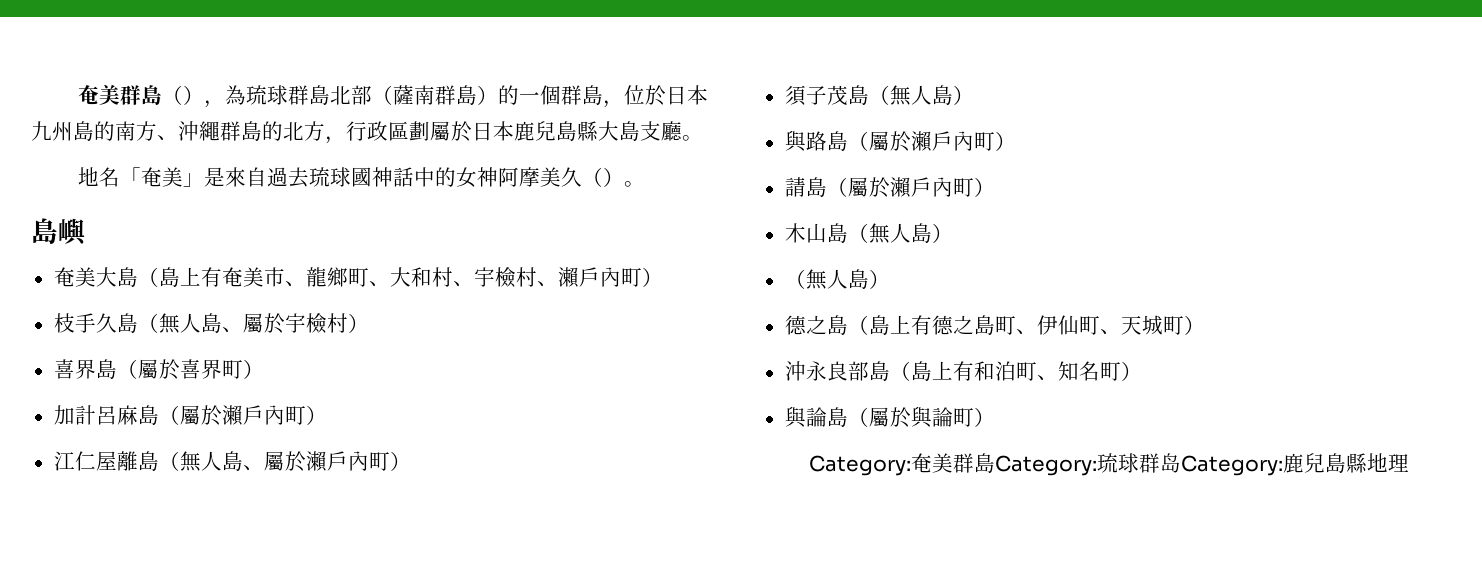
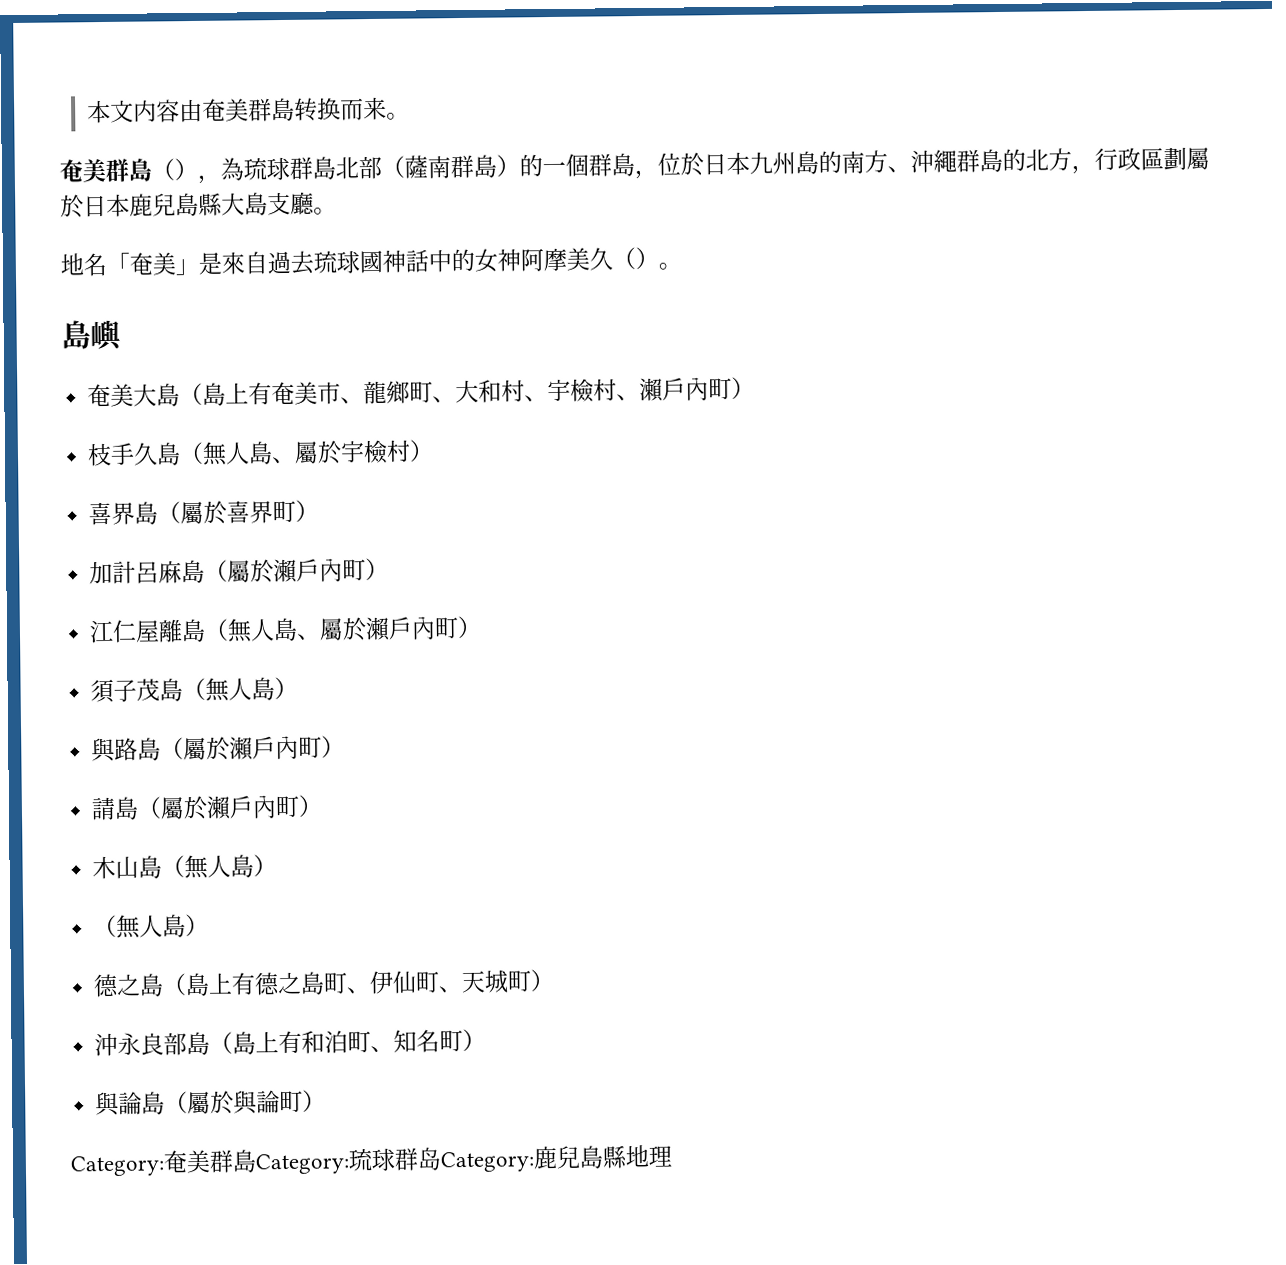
+ 本文内容由奄美群島转换而来。

